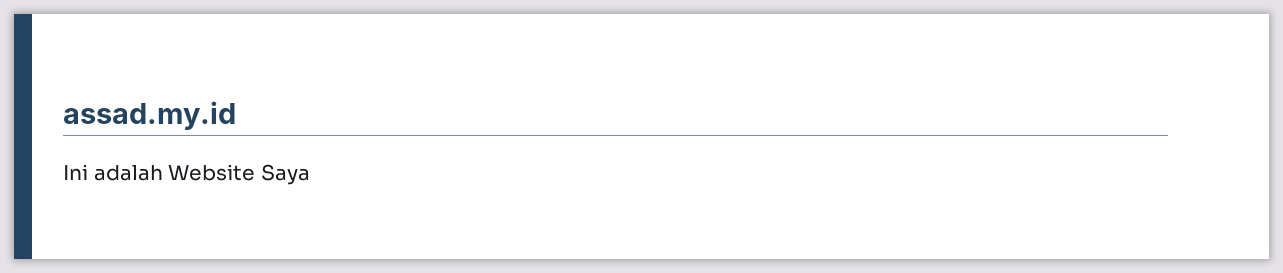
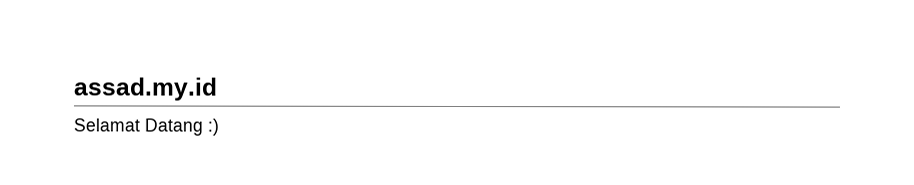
- Ini adalah Website Saya
+ Selamat Datang :)

